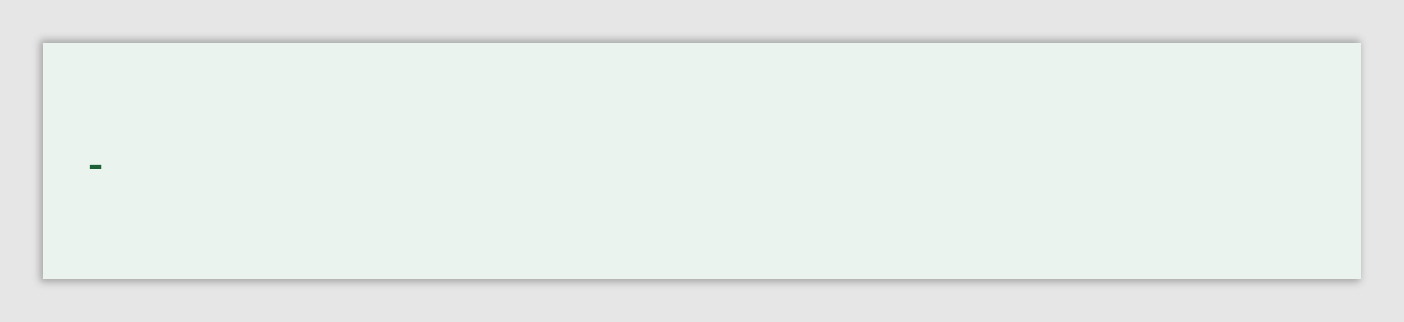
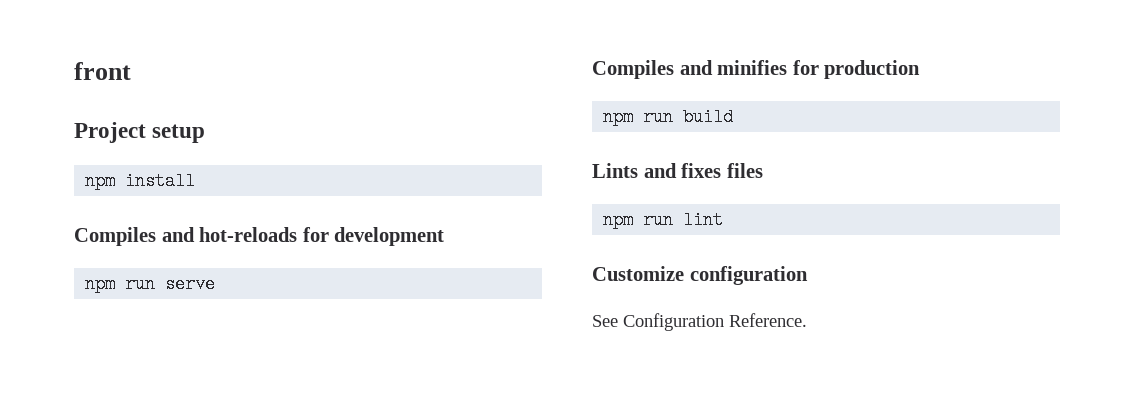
- -
+ front
+ Project setup
+ npm install
+ Compiles and hot-reloads for development
+ npm run serve
+ Compiles and minifies for production
+ npm run build
+ Lints and fixes files
+ npm run lint
+ Customize configuration
+ See Configuration Reference.

